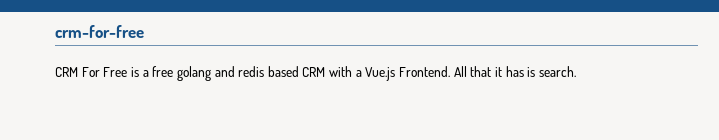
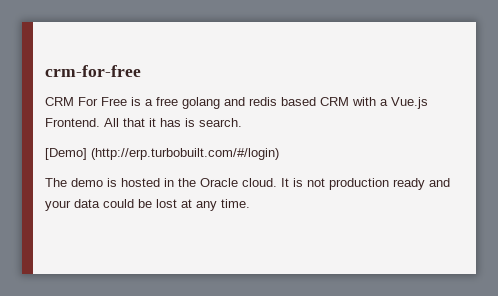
+ [Demo] (http://erp.turbobuilt.com/#/login)
+ The demo is hosted in the Oracle cloud. It is not production ready and your data could be lost at any time.

